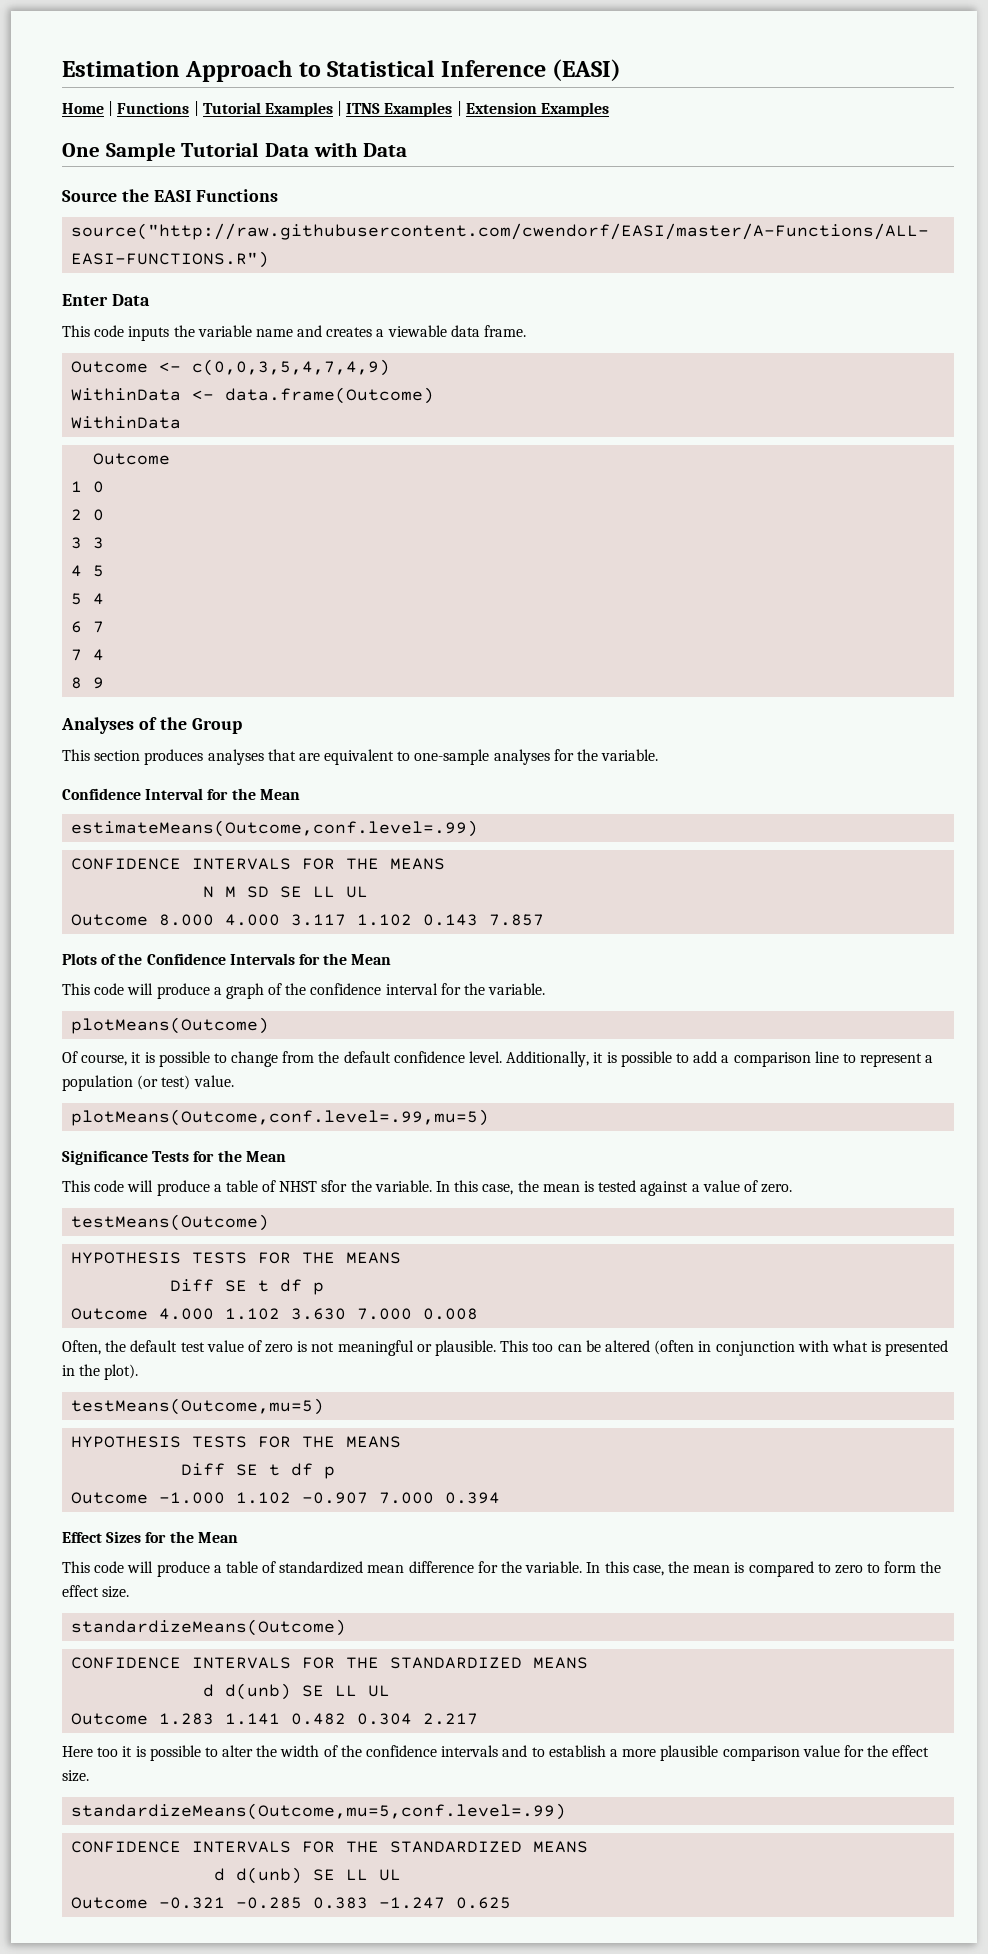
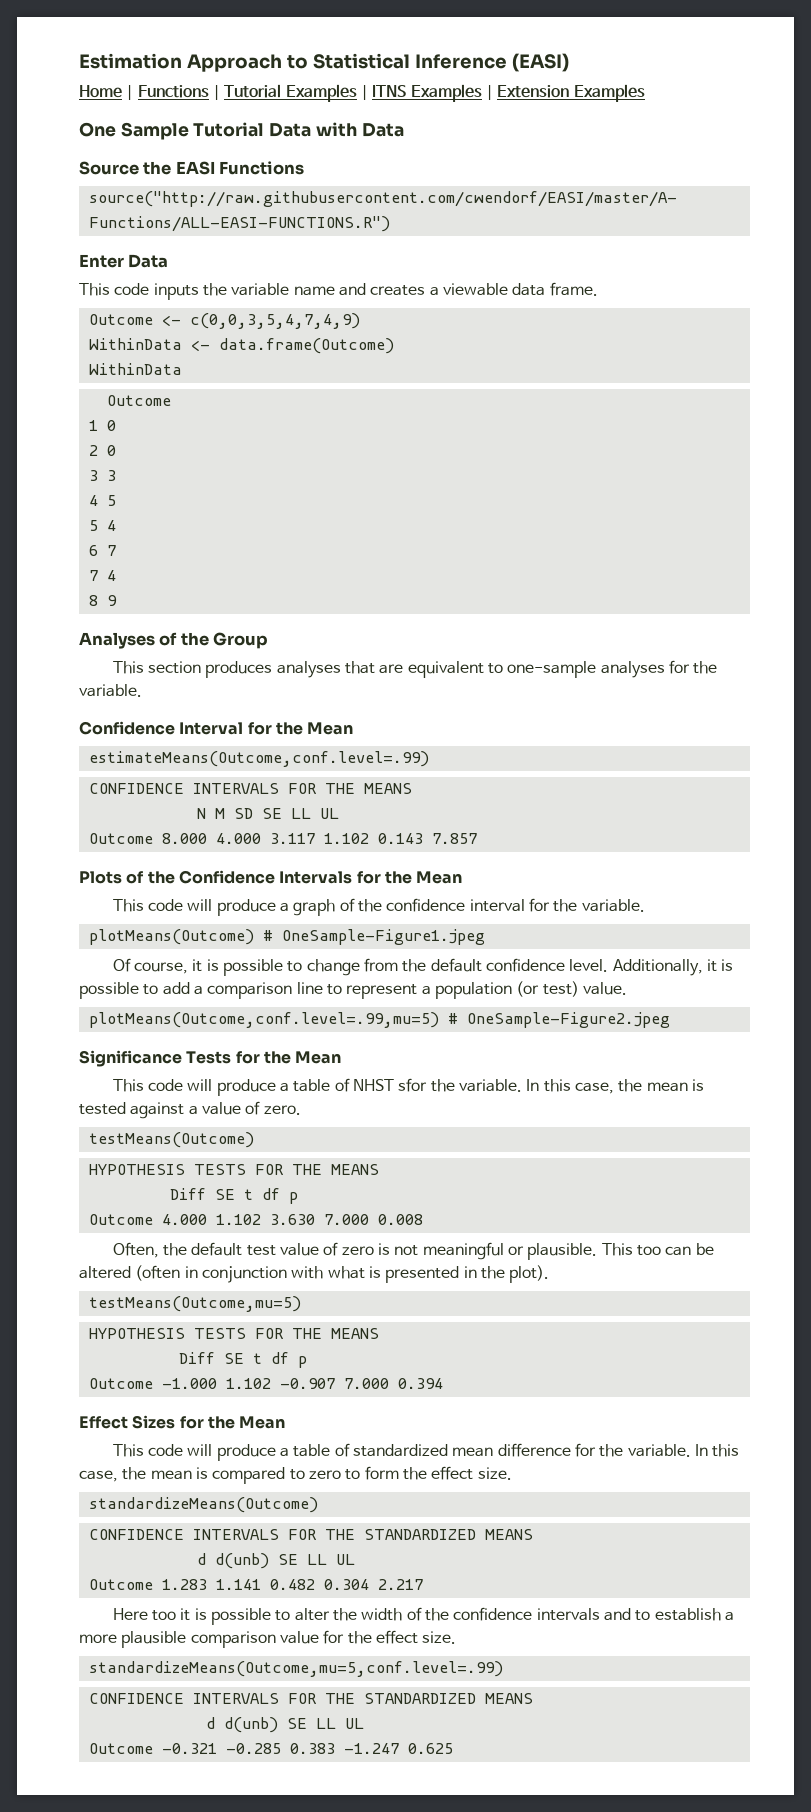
- plotMeans(Outcome)
+ plotMeans(Outcome) # OneSample-Figure1.jpeg
- plotMeans(Outcome,conf.level=.99,mu=5)
+ plotMeans(Outcome,conf.level=.99,mu=5) # OneSample-Figure2.jpeg

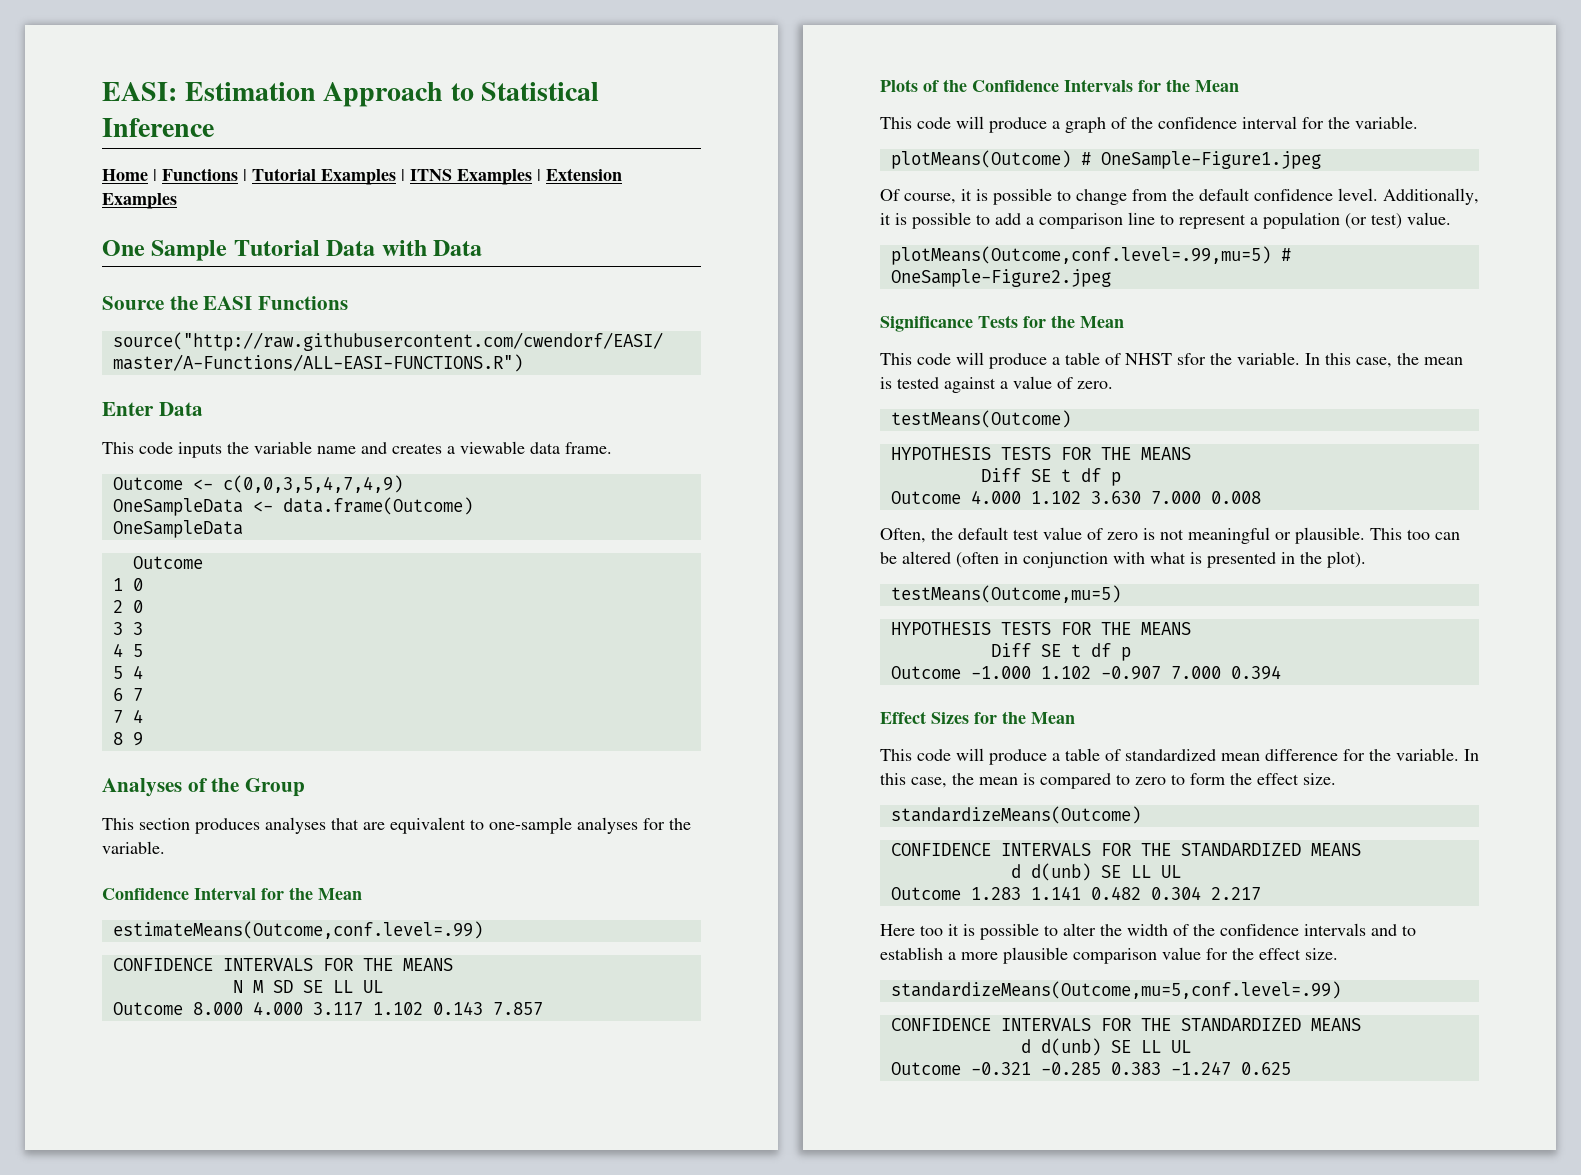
- Estimation Approach to Statistical Inference (EASI)
+ EASI: Estimation Approach to Statistical Inference
- WithinData <- data.frame(Outcome)
- WithinData
+ OneSampleData <- data.frame(Outcome)
+ OneSampleData

